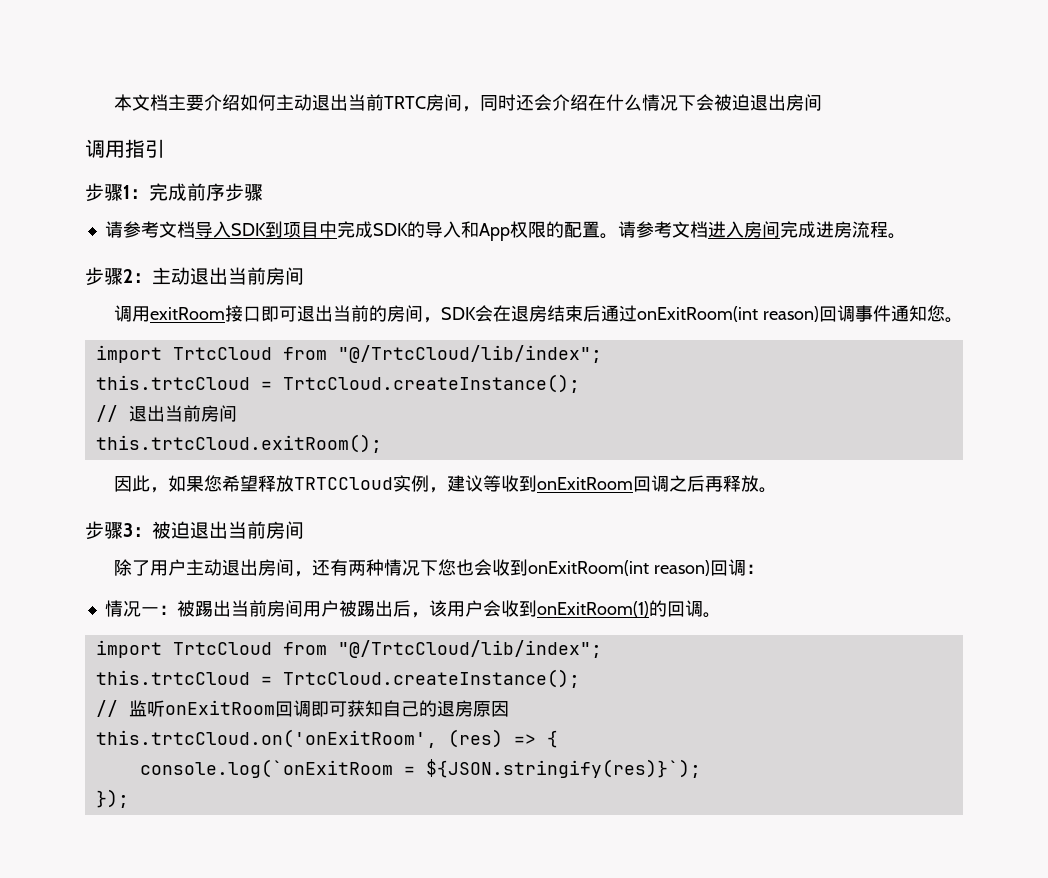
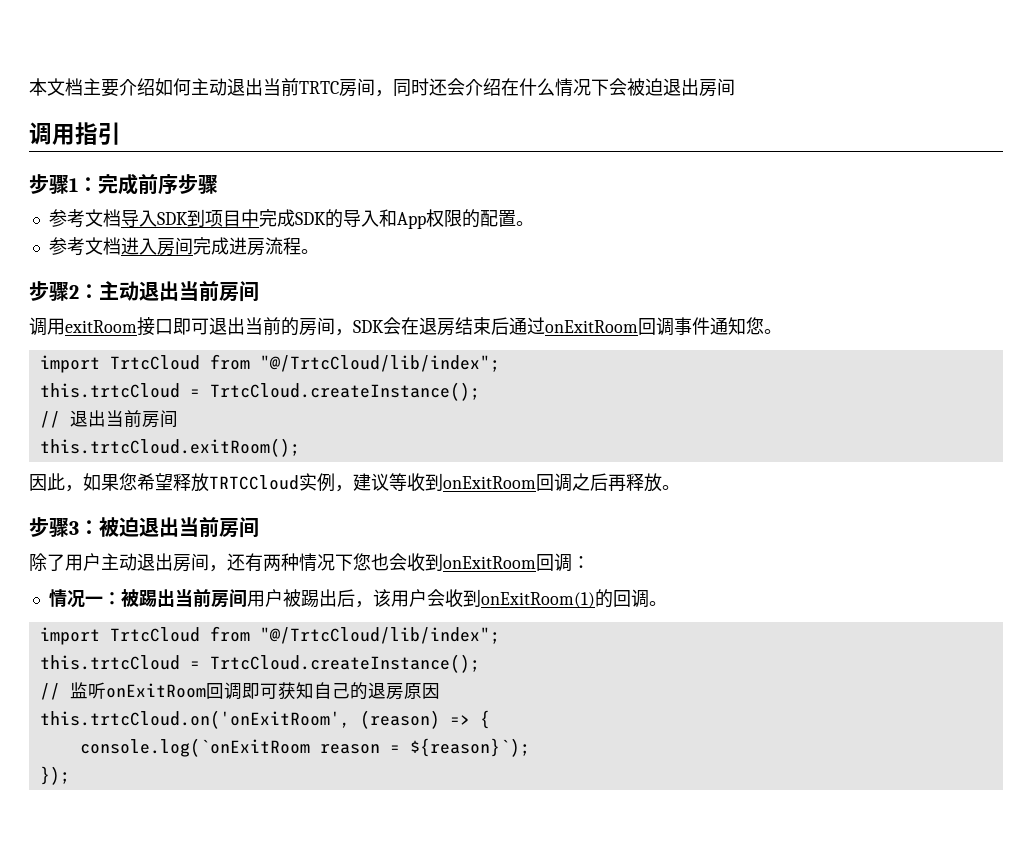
- 请参考文档导入SDK到项目中完成SDK的导入和App权限的配置。请参考文档进入房间完成进房流程。
+ 参考文档导入SDK到项目中完成SDK的导入和App权限的配置。
+ 参考文档进入房间完成进房流程。
- 调用exitRoom接口即可退出当前的房间，SDK会在退房结束后通过onExitRoom(int reason)回调事件通知您。
+ 调用exitRoom接口即可退出当前的房间，SDK会在退房结束后通过onExitRoom回调事件通知您。
- 除了用户主动退出房间，还有两种情况下您也会收到onExitRoom(int reason)回调：
+ 除了用户主动退出房间，还有两种情况下您也会收到onExitRoom回调：
- this.trtcCloud.on('onExitRoom', (res) => {
+ this.trtcCloud.on('onExitRoom', (reason) => {
- console.log(`onExitRoom = ${JSON.stringify(res)}`);
+ console.log(`onExitRoom reason = ${reason}`);

